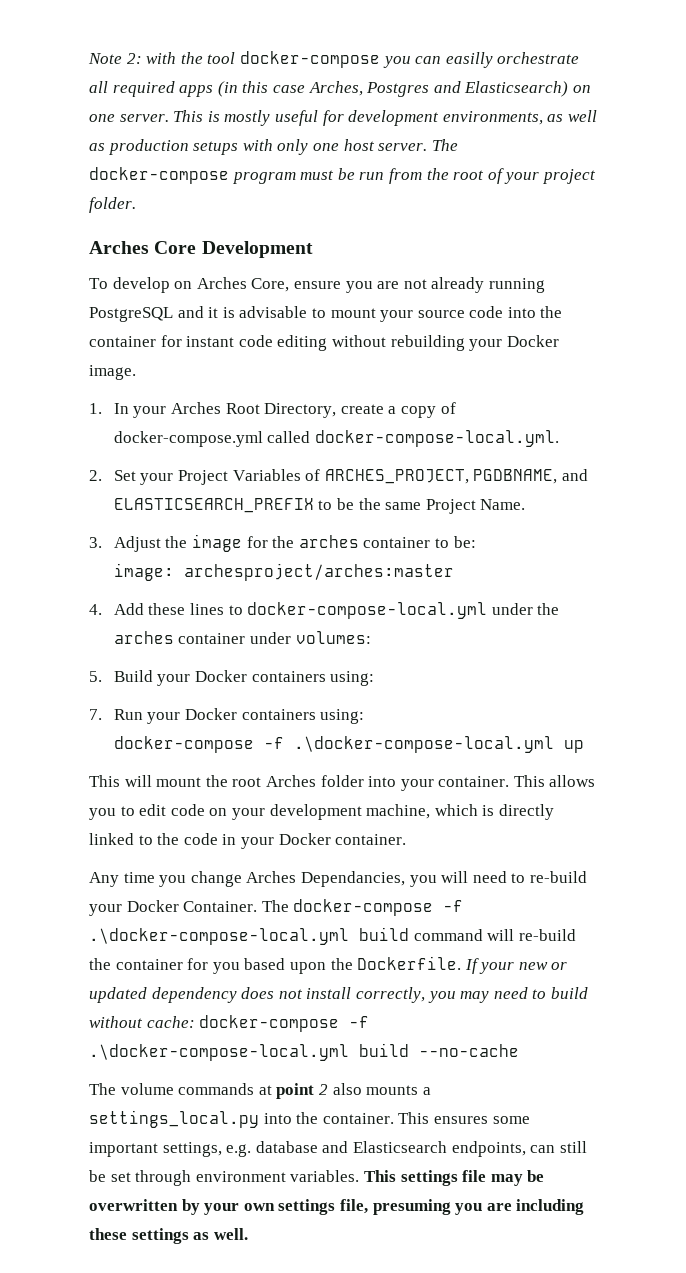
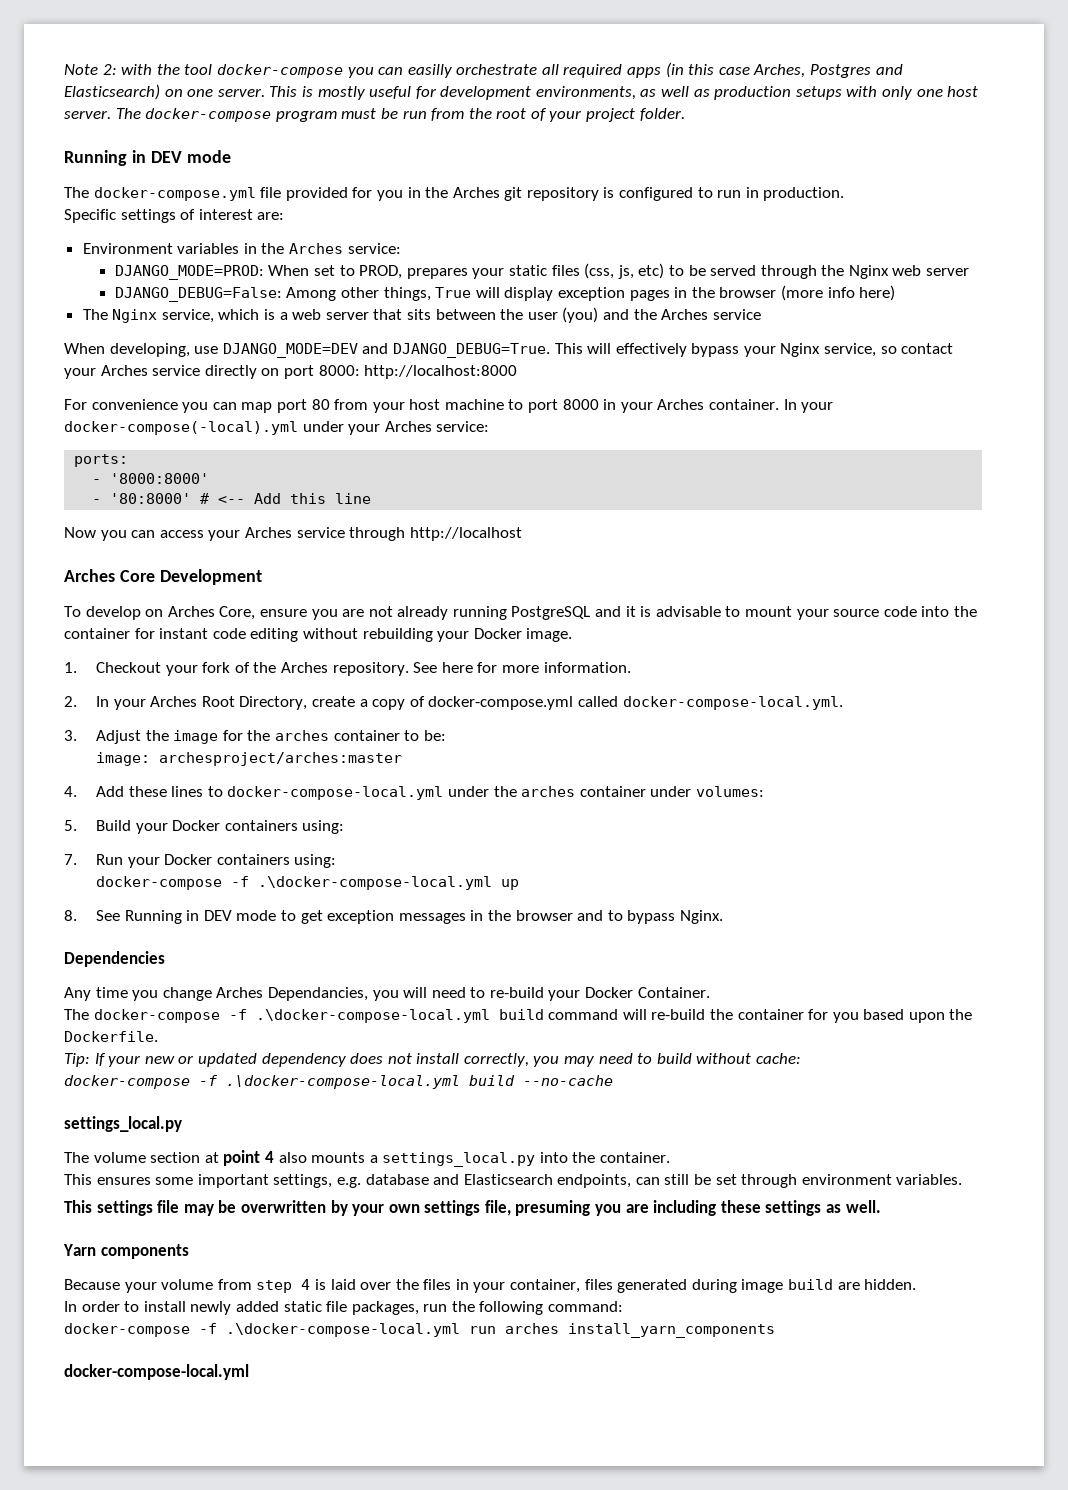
  The docker-compose program must be run from the root of your project folder.
+ Running in DEV mode
+ The docker-compose.yml file provided for you in the Arches git repository is configured to run in production.
+ Specific settings of interest are:
+ Environment variables in the Arches service:
+ DJANGO_MODE=PROD: When set to PROD, prepares your static files (css, js, etc) to be served through the Nginx web server
+ DJANGO_DEBUG=False: Among other things, True will display exception pages in the browser (more info here)
+ The Nginx service, which is a web server that sits between the user (you) and the Arches service
+ When developing, use DJANGO_MODE=DEV and DJANGO_DEBUG=True. This will effectively bypass your Nginx service, so contact your Arches service directly on port 8000: http://localhost:8000
+ For convenience you can map port 80 from your host machine to port 8000 in your Arches container. In your docker-compose(-local).yml under your Arches service:
+ ports:
+ - '8000:8000'
+ - '80:8000' # <-- Add this line
+ Now you can access your Arches service through http://localhost
- 1. In your Arches Root Directory, create a copy of docker-compose.yml called docker-compose-local.yml.
+ 1. Checkout your fork of the Arches repository. See here for more information.
+ 2. In your Arches Root Directory, create a copy of docker-compose.yml called docker-compose-local.yml.
- 2. Set your Project Variables of ARCHES_PROJECT, PGDBNAME, and ELASTICSEARCH_PREFIX to be the same Project Name.
- This will mount the root Arches folder into your container. This allows you to edit code on your development machine, which is directly linked to the code in your Docker container.
+ 8. See Running in DEV mode to get exception messages in the browser and to bypass Nginx.
+ Dependencies
- Any time you change Arches Dependancies, you will need to re-build your Docker Container. The docker-compose -f .\docker-compose-local.yml build command will re-build the container for you based upon the Dockerfile. If your new or updated dependency does not install correctly, you may need to build without cache: docker-compose -f .\docker-compose-local.yml build --no-cache
+ Any time you change Arches Dependancies, you will need to re-build your Docker Container.
+ The docker-compose -f .\docker-compose-local.yml build command will re-build the container for you based upon the Dockerfile.
+ Tip: If your new or updated dependency does not install correctly, you may need to build without cache:
+ docker-compose -f .\docker-compose-local.yml build --no-cache
+ settings_local.py
- The volume commands at point 2 also mounts a settings_local.py into the container. This ensures some important settings, e.g. database and Elasticsearch endpoints, can still be set through environment variables. This settings file may be overwritten by your own settings file, presuming you are including these settings as well.
+ The volume section at point 4 also mounts a settings_local.py into the container.
+ This ensures some important settings, e.g. database and Elasticsearch endpoints, can still be set through environment variables.
+ This settings file may be overwritten by your own settings file, presuming you are including these settings as well.
+ Yarn components
+ Because your volume from step 4 is laid over the files in your container, files generated during image build are hidden.
+ In order to install newly added static file packages, run the following command:
+ docker-compose -f .\docker-compose-local.yml run arches install_yarn_components
+ docker-compose-local.yml

